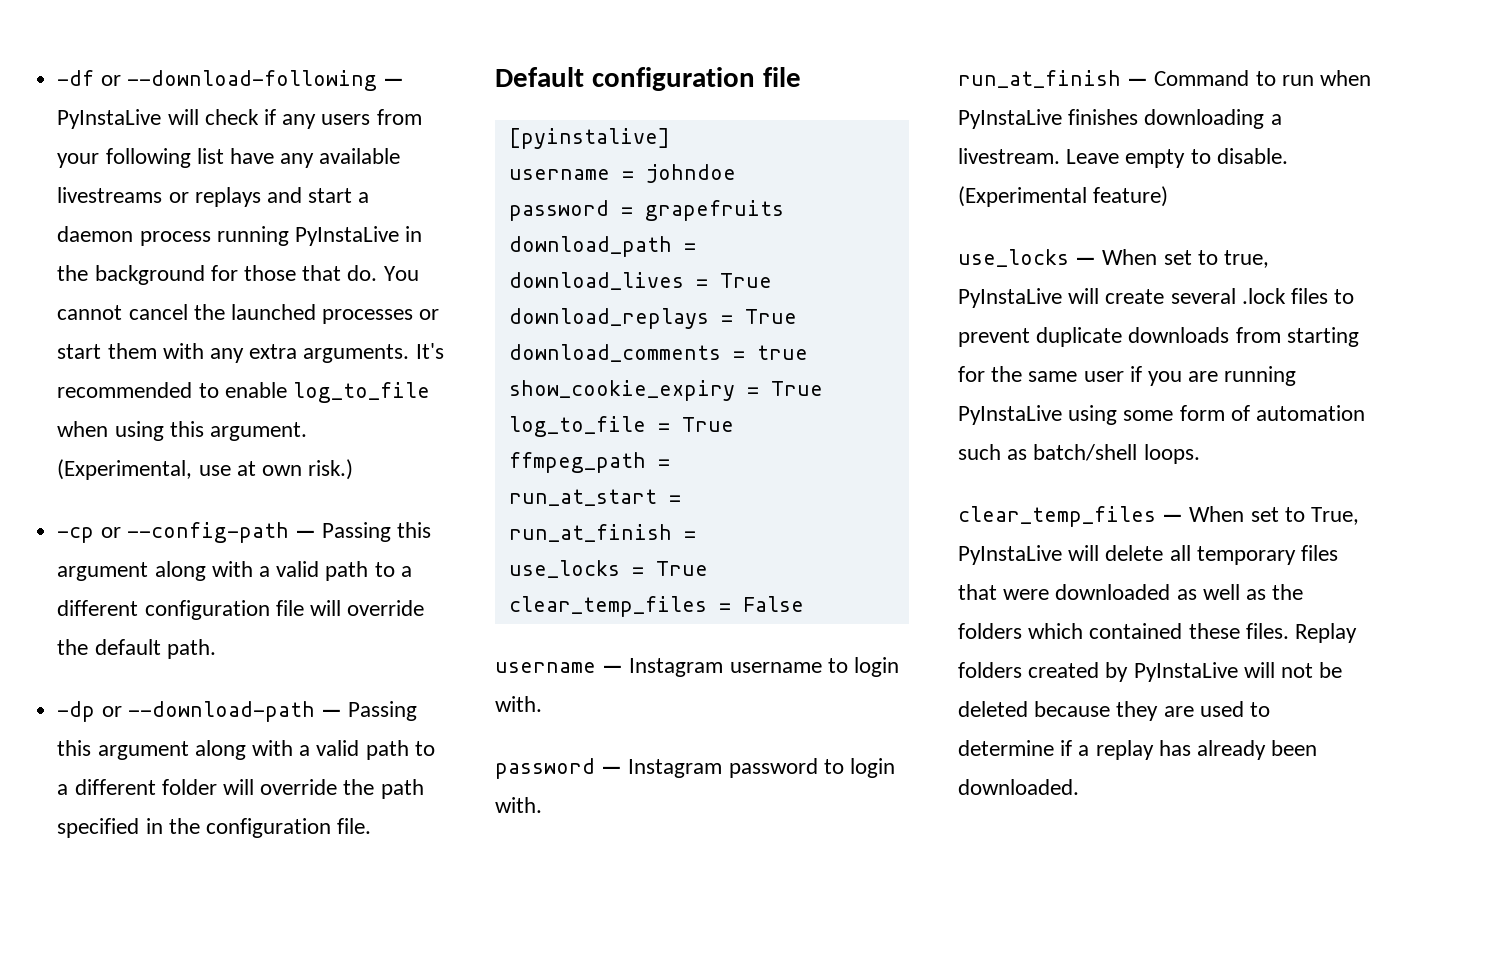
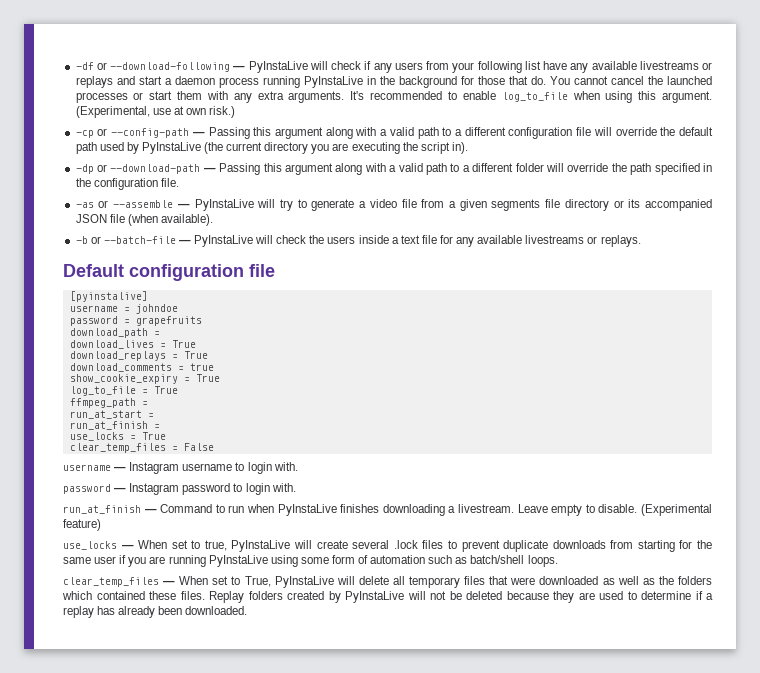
- -cp or --config-path — Passing this argument along with a valid path to a different configuration file will override the default path.
+ -cp or --config-path — Passing this argument along with a valid path to a different configuration file will override the default path used by PyInstaLive (the current directory you are executing the script in).
+ -as or --assemble — PyInstaLive will try to generate a video file from a given segments file directory or its accompanied JSON file (when available).
+ -b or --batch-file — PyInstaLive will check the users inside a text file for any available livestreams or replays.

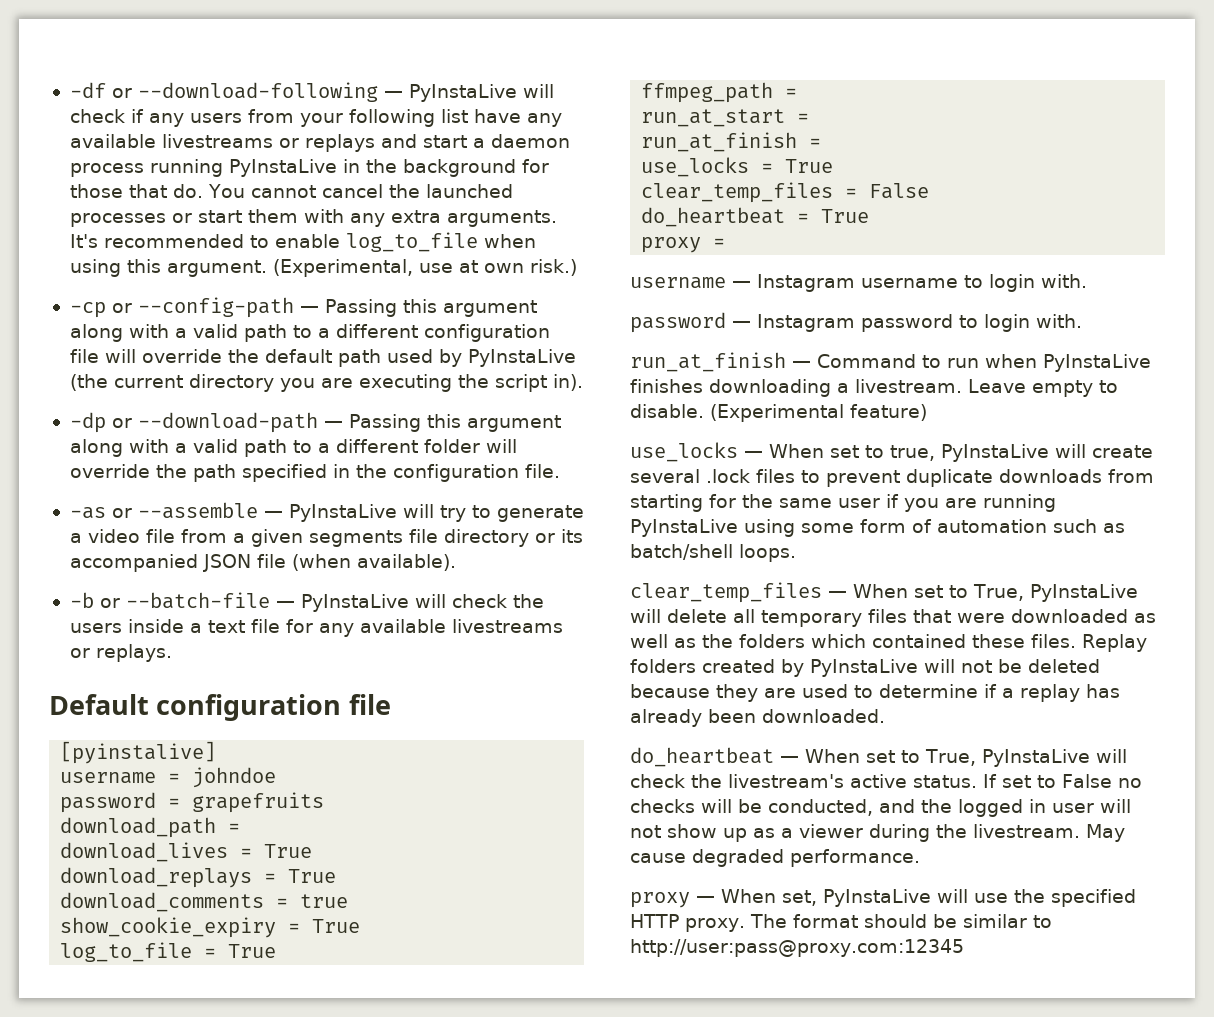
+ do_heartbeat = True
+ proxy =
+ do_heartbeat — When set to True, PyInstaLive will check the livestream's active status. If set to False no checks will be conducted, and the logged in user will not show up as a viewer during the livestream. May cause degraded performance.
+ proxy — When set, PyInstaLive will use the specified HTTP proxy. The format should be similar to http://user:pass@proxy.com:12345

